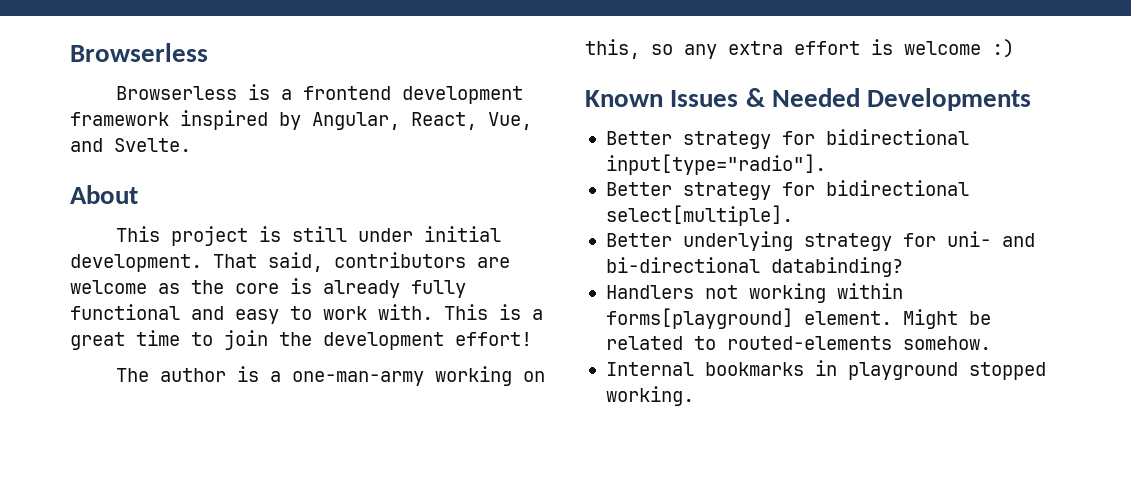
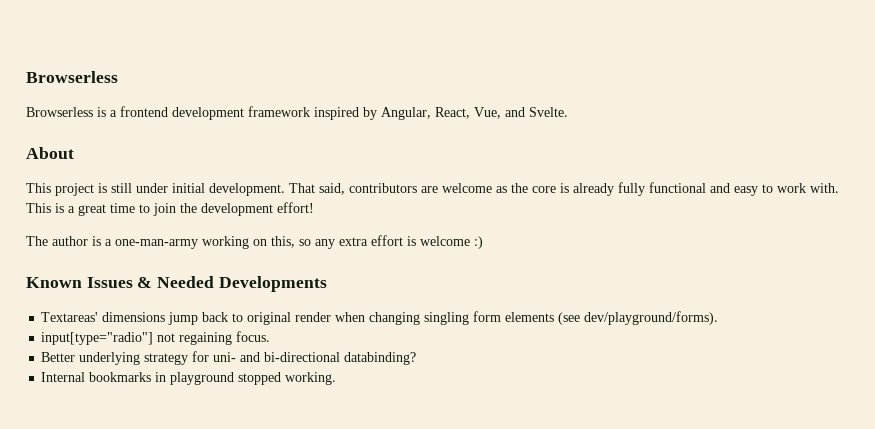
- Better strategy for bidirectional input[type="radio"].
- Better strategy for bidirectional select[multiple].
+ Textareas' dimensions jump back to original render when changing singling form elements (see dev/playground/forms).
+ input[type="radio"] not regaining focus.
- Handlers not working within forms[playground] element. Might be related to routed-elements somehow.

